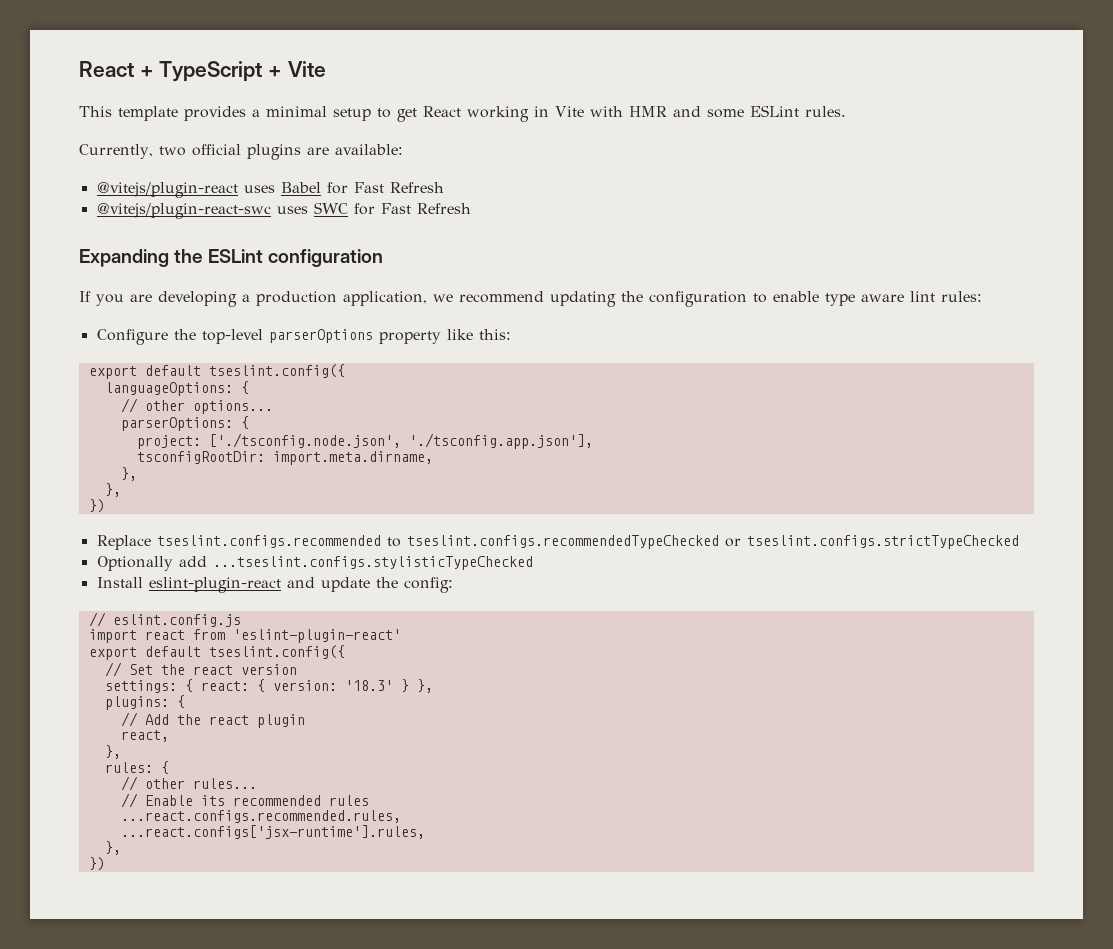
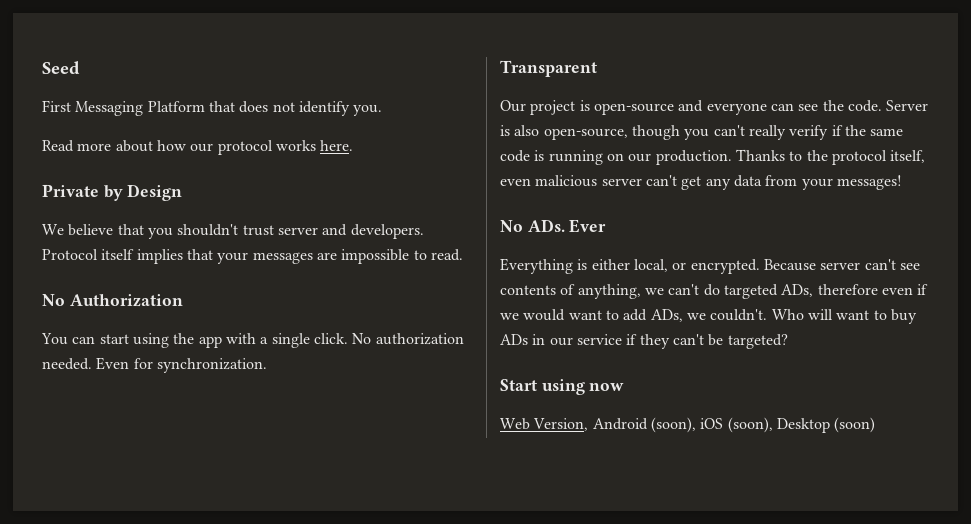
- React + TypeScript + Vite
- This template provides a minimal setup to get React working in Vite with HMR and some ESLint rules.
- Currently, two official plugins are available:
- @vitejs/plugin-react uses Babel for Fast Refresh
- @vitejs/plugin-react-swc uses SWC for Fast Refresh
- Expanding the ESLint configuration
- If you are developing a production application, we recommend updating the configuration to enable type aware lint rules:
- Configure the top-level parserOptions property like this:
- export default tseslint.config({
- languageOptions: {
- // other options...
- parserOptions: {
- project: ['./tsconfig.node.json', './tsconfig.app.json'],
- tsconfigRootDir: import.meta.dirname,
- },
- },
- })
- Replace tseslint.configs.recommended to tseslint.configs.recommendedTypeChecked or tseslint.configs.strictTypeChecked
- Optionally add ...tseslint.configs.stylisticTypeChecked
- Install eslint-plugin-react and update the config:
- // eslint.config.js
- import react from 'eslint-plugin-react'
- export default tseslint.config({
- // Set the react version
- settings: { react: { version: '18.3' } },
- plugins: {
- // Add the react plugin
- react,
- },
- rules: {
- // other rules...
- // Enable its recommended rules
- ...react.configs.recommended.rules,
- ...react.configs['jsx-runtime'].rules,
- },
- })
+ Seed
+ First Messaging Platform that does not identify you.
+ Read more about how our protocol works here.
+ Private by Design
+ We believe that you shouldn't trust server and developers. Protocol itself implies that your messages are impossible to read.
+ No Authorization
+ You can start using the app with a single click. No authorization needed. Even for synchronization.
+ Transparent
+ Our project is open-source and everyone can see the code. Server is also open-source, though you can't really verify if the same code is running on our production. Thanks to the protocol itself, even malicious server can't get any data from your messages!
+ No ADs. Ever
+ Everything is either local, or encrypted. Because server can't see contents of anything, we can't do targeted ADs, therefore even if we would want to add ADs, we couldn't. Who will want to buy ADs in our service if they can't be targeted?
+ Start using now
+ Web Version, Android (soon), iOS (soon), Desktop (soon)

